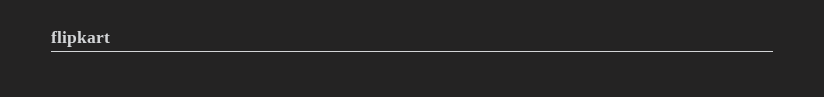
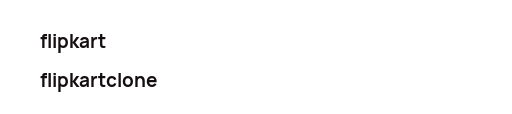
+ flipkartclone

